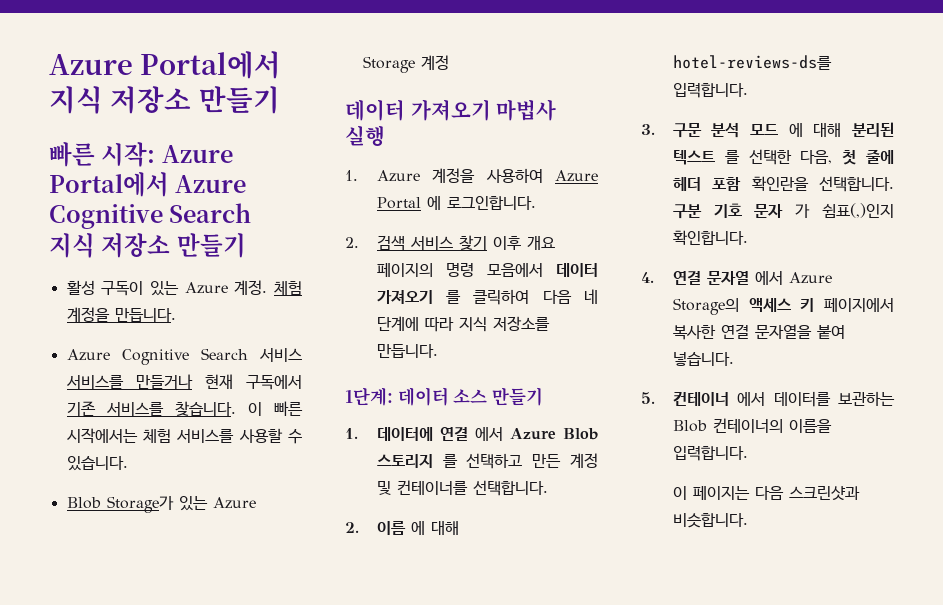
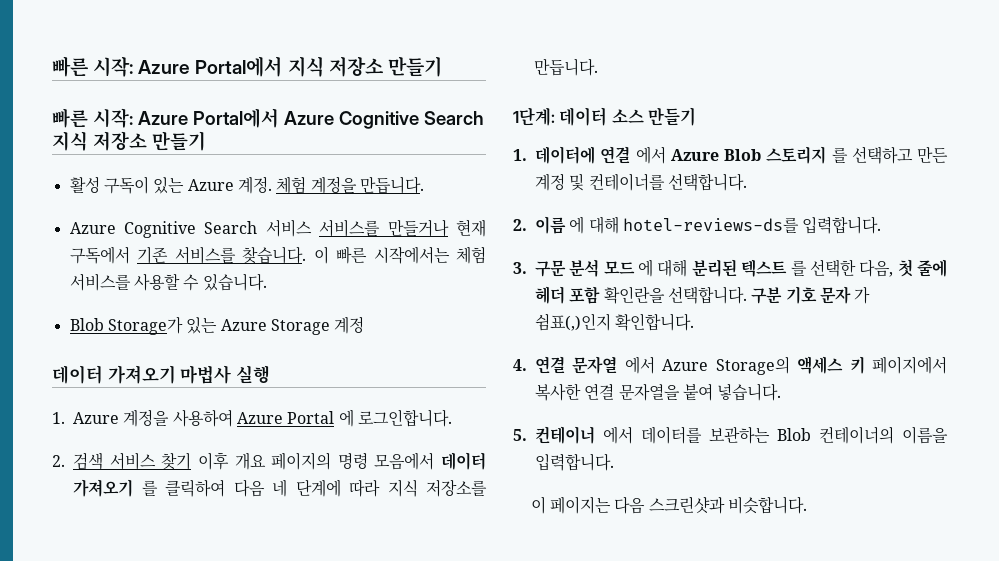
- Azure Portal에서 지식 저장소 만들기
+ 빠른 시작: Azure Portal에서 지식 저장소 만들기

